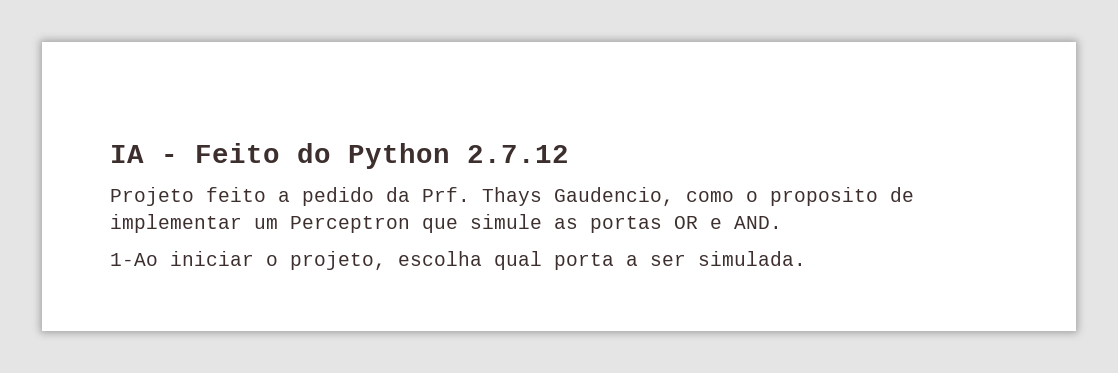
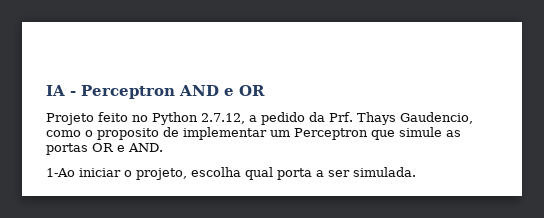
- IA - Feito do Python 2.7.12
+ IA - Perceptron AND e OR
- Projeto feito a pedido da Prf. Thays Gaudencio, como o proposito de implementar um Perceptron que simule as portas OR e AND.
+ Projeto feito no Python 2.7.12, a pedido da Prf. Thays Gaudencio, como o proposito de implementar um Perceptron que simule as portas OR e AND.

